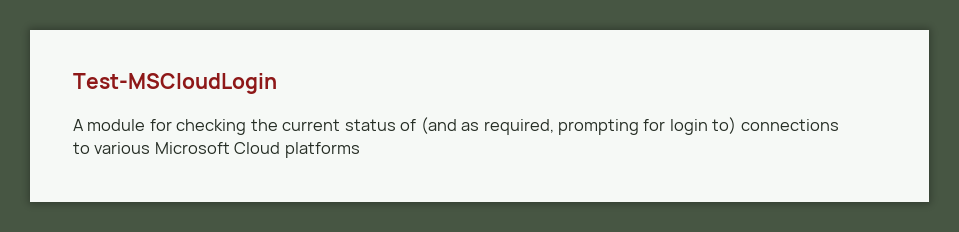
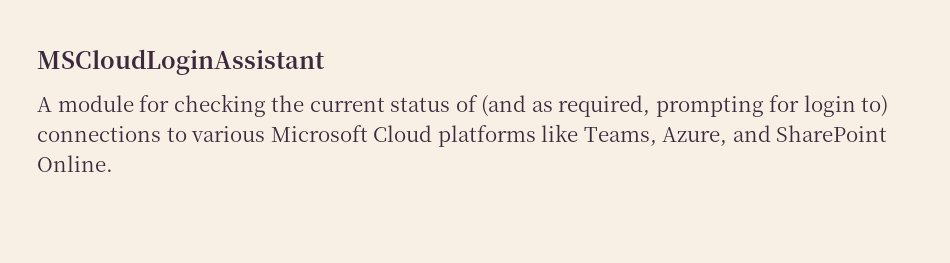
- Test-MSCloudLogin
+ MSCloudLoginAssistant
- A module for checking the current status of (and as required, prompting for login to) connections to various Microsoft Cloud platforms
+ A module for checking the current status of (and as required, prompting for login to) connections to various Microsoft Cloud platforms like Teams, Azure, and SharePoint Online.

